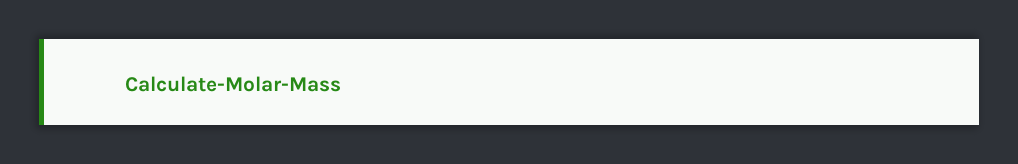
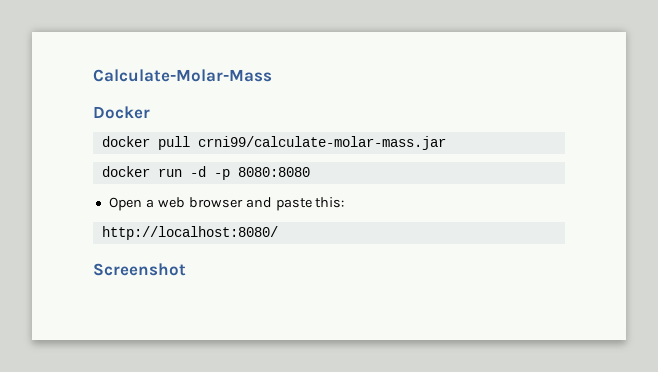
+ Docker
+ docker pull crni99/calculate-molar-mass.jar
+ docker run -d -p 8080:8080
+ Open a web browser and paste this:
+ http://localhost:8080/
+ Screenshot

